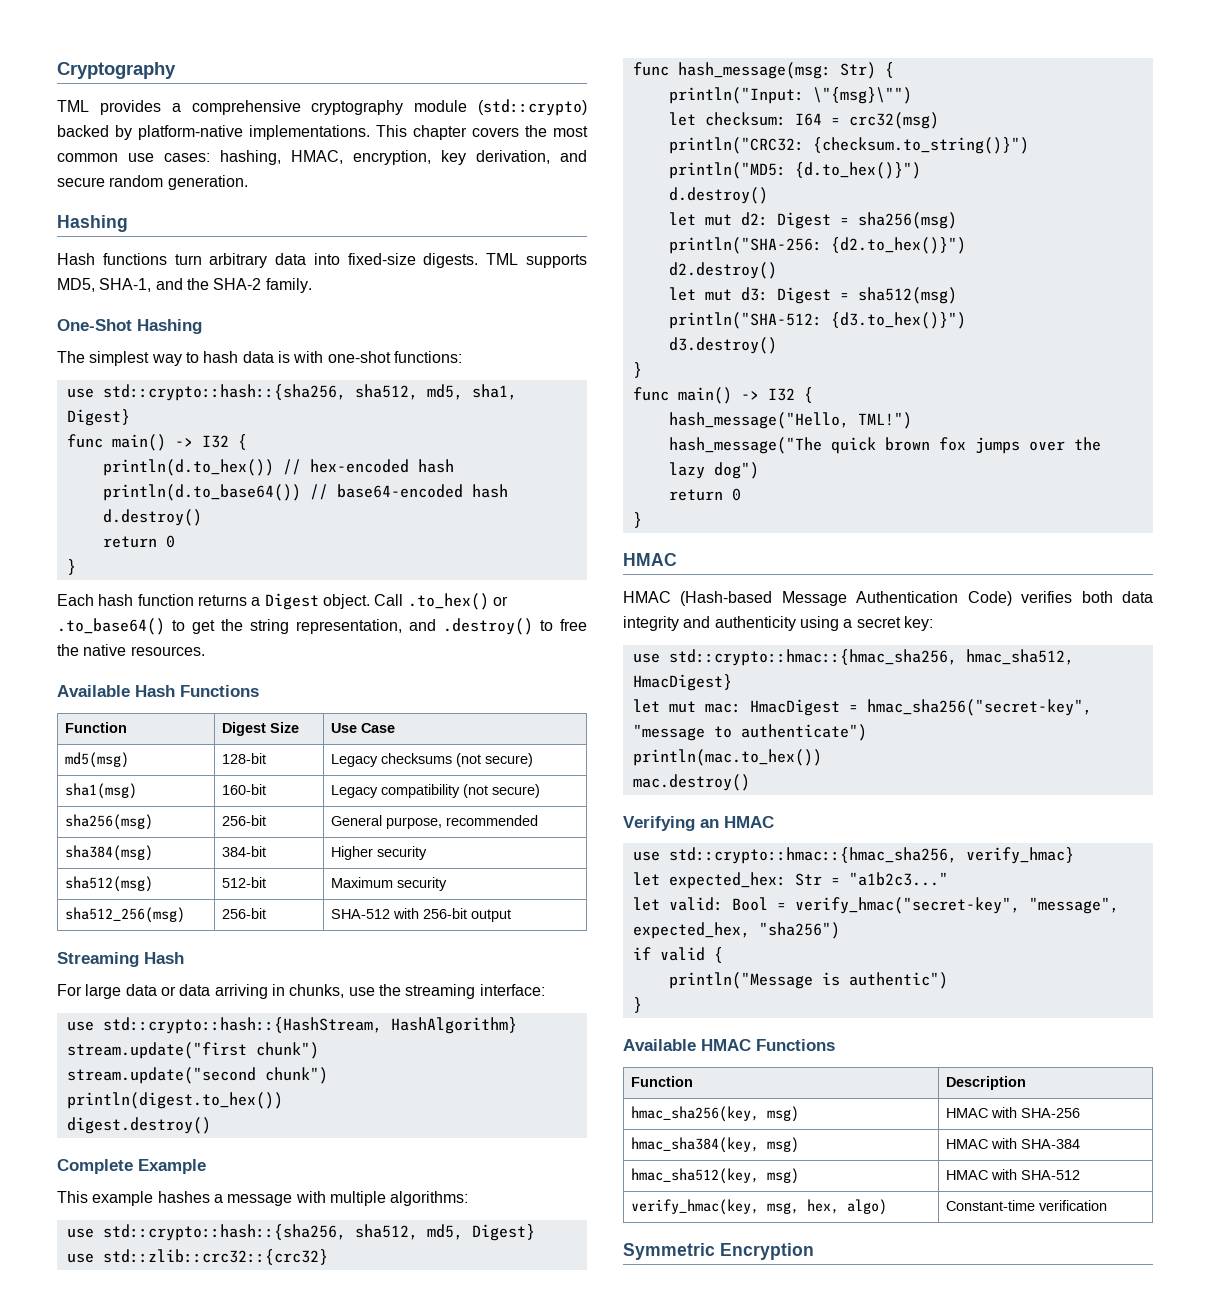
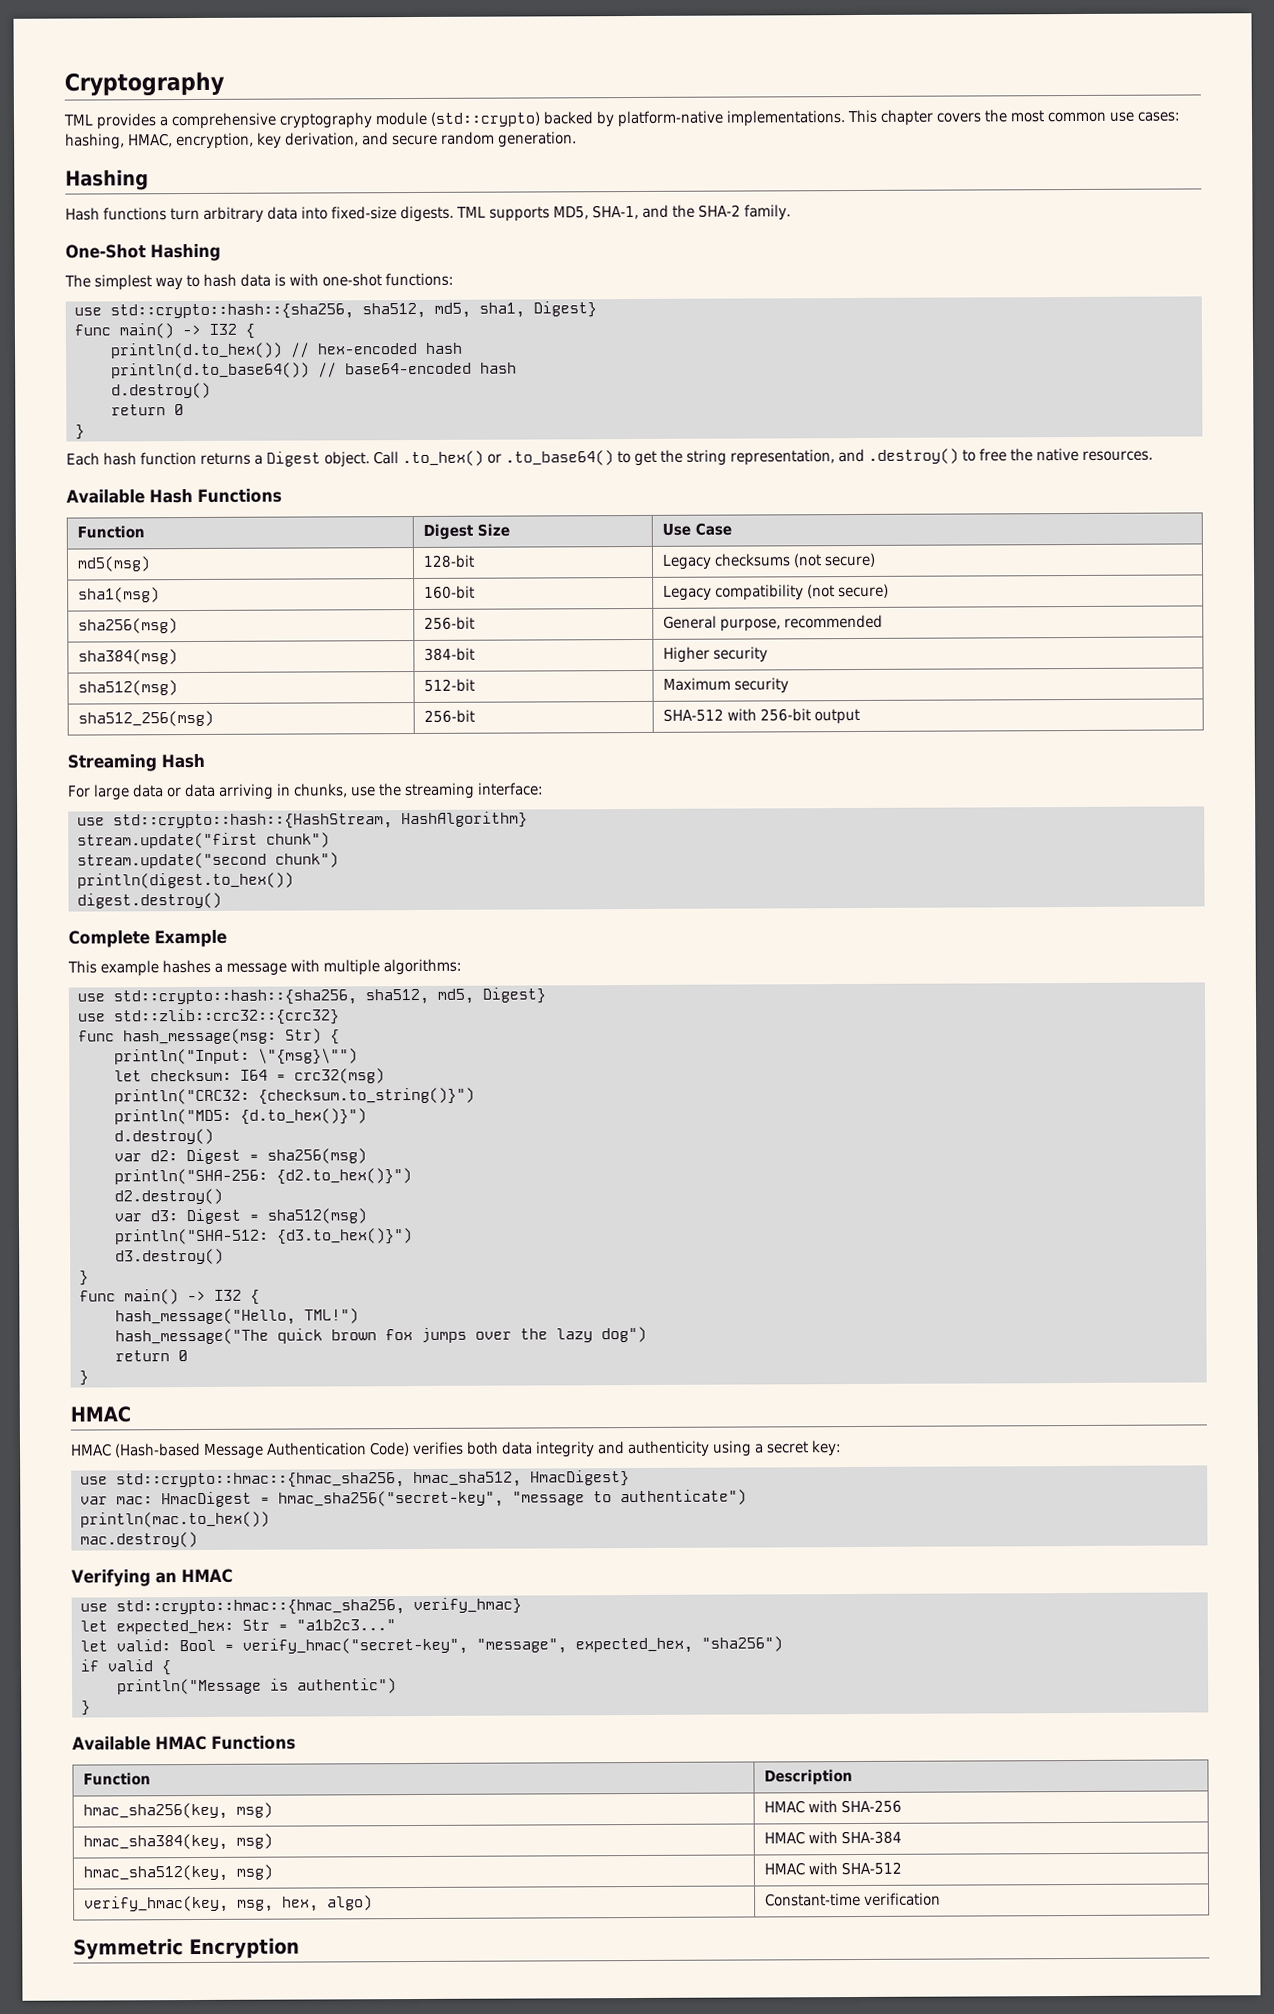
- let mut d2: Digest = sha256(msg)
+ var d2: Digest = sha256(msg)
- let mut d3: Digest = sha512(msg)
+ var d3: Digest = sha512(msg)
- let mut mac: HmacDigest = hmac_sha256("secret-key", "message to authenticate")
+ var mac: HmacDigest = hmac_sha256("secret-key", "message to authenticate")

